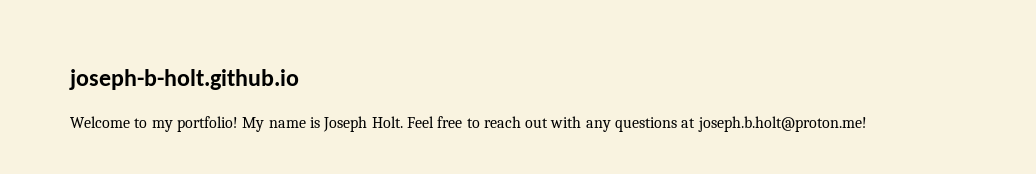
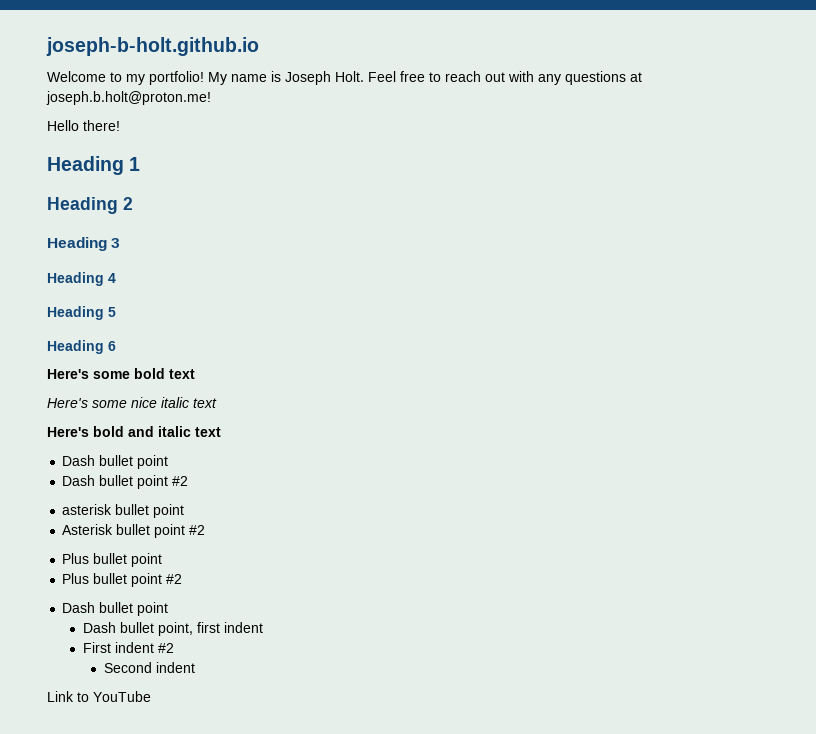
+ Hello there!
+ Heading 1
+ Heading 2
+ Heading 3
+ Heading 4
+ Heading 5
+ Heading 6
+ Here's some bold text
+ Here's some nice italic text
+ Here's bold and italic text
+ Dash bullet point
+ Dash bullet point #2
+ asterisk bullet point
+ Asterisk bullet point #2
+ Plus bullet point
+ Plus bullet point #2
+ Dash bullet point
+ Dash bullet point, first indent
+ First indent #2
+ Second indent
+ Link to YouTube

